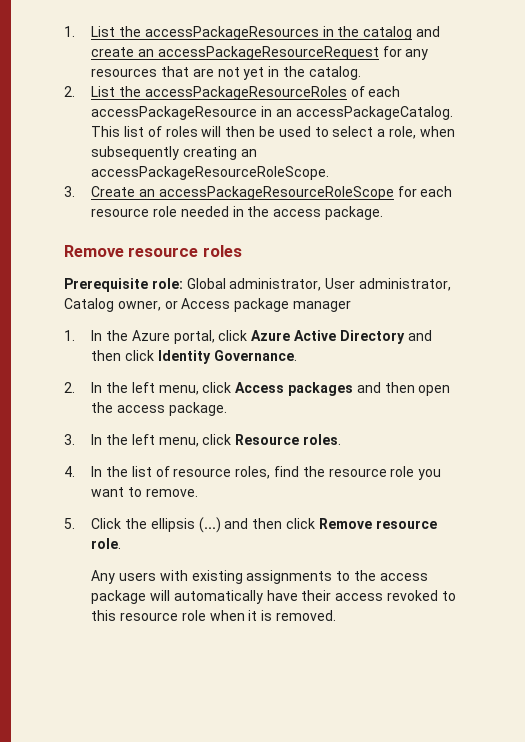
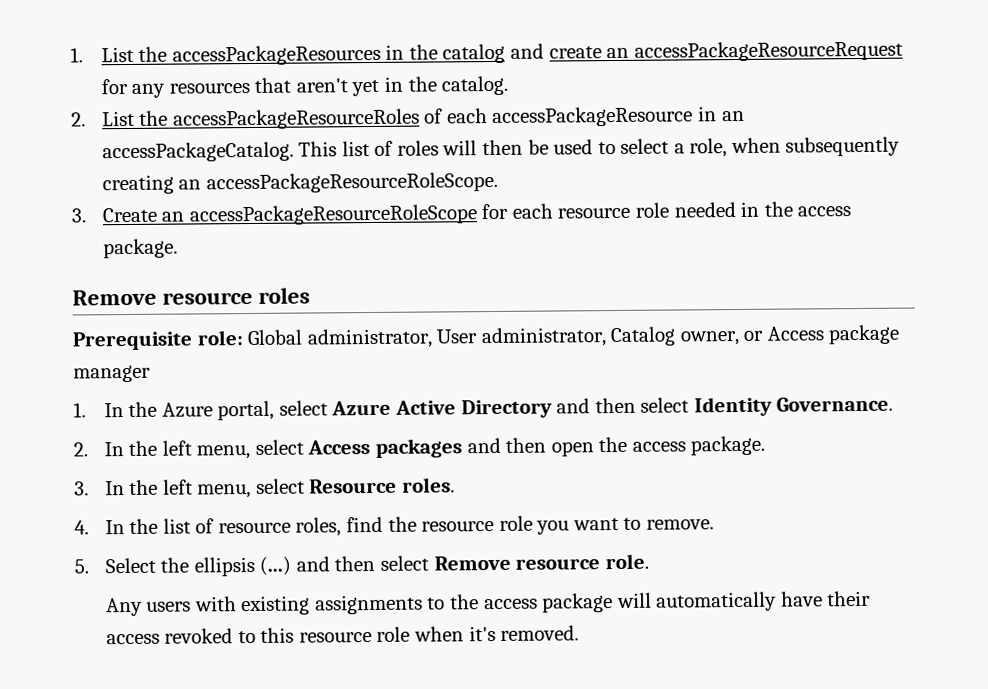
- 1. List the accessPackageResources in the catalog and create an accessPackageResourceRequest for any resources that are not yet in the catalog.
+ 1. List the accessPackageResources in the catalog and create an accessPackageResourceRequest for any resources that aren't yet in the catalog.
- 1. In the Azure portal, click Azure Active Directory and then click Identity Governance.
+ 1. In the Azure portal, select Azure Active Directory and then select Identity Governance.
- 2. In the left menu, click Access packages and then open the access package.
+ 2. In the left menu, select Access packages and then open the access package.
- 3. In the left menu, click Resource roles.
+ 3. In the left menu, select Resource roles.
- 5. Click the ellipsis (...) and then click Remove resource role.
+ 5. Select the ellipsis (...) and then select Remove resource role.
- Any users with existing assignments to the access package will automatically have their access revoked to this resource role when it is removed.
+ Any users with existing assignments to the access package will automatically have their access revoked to this resource role when it's removed.

